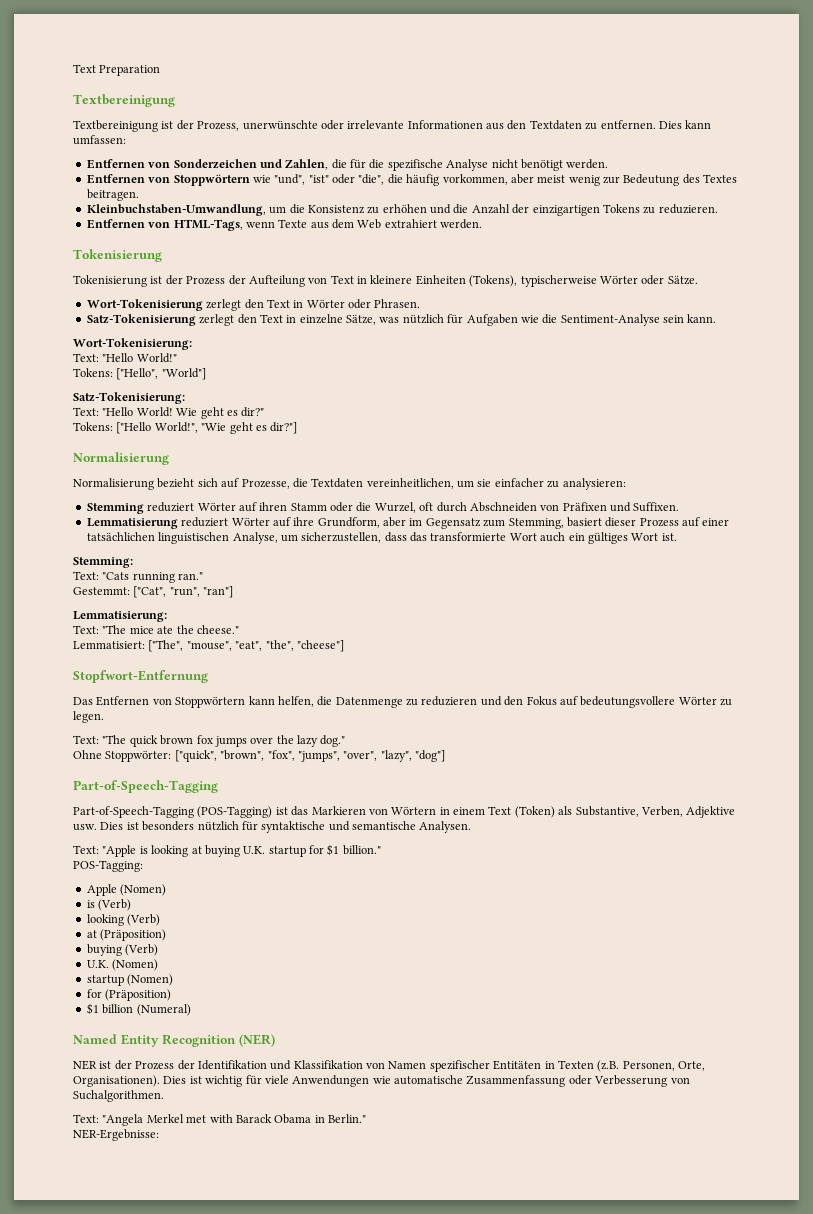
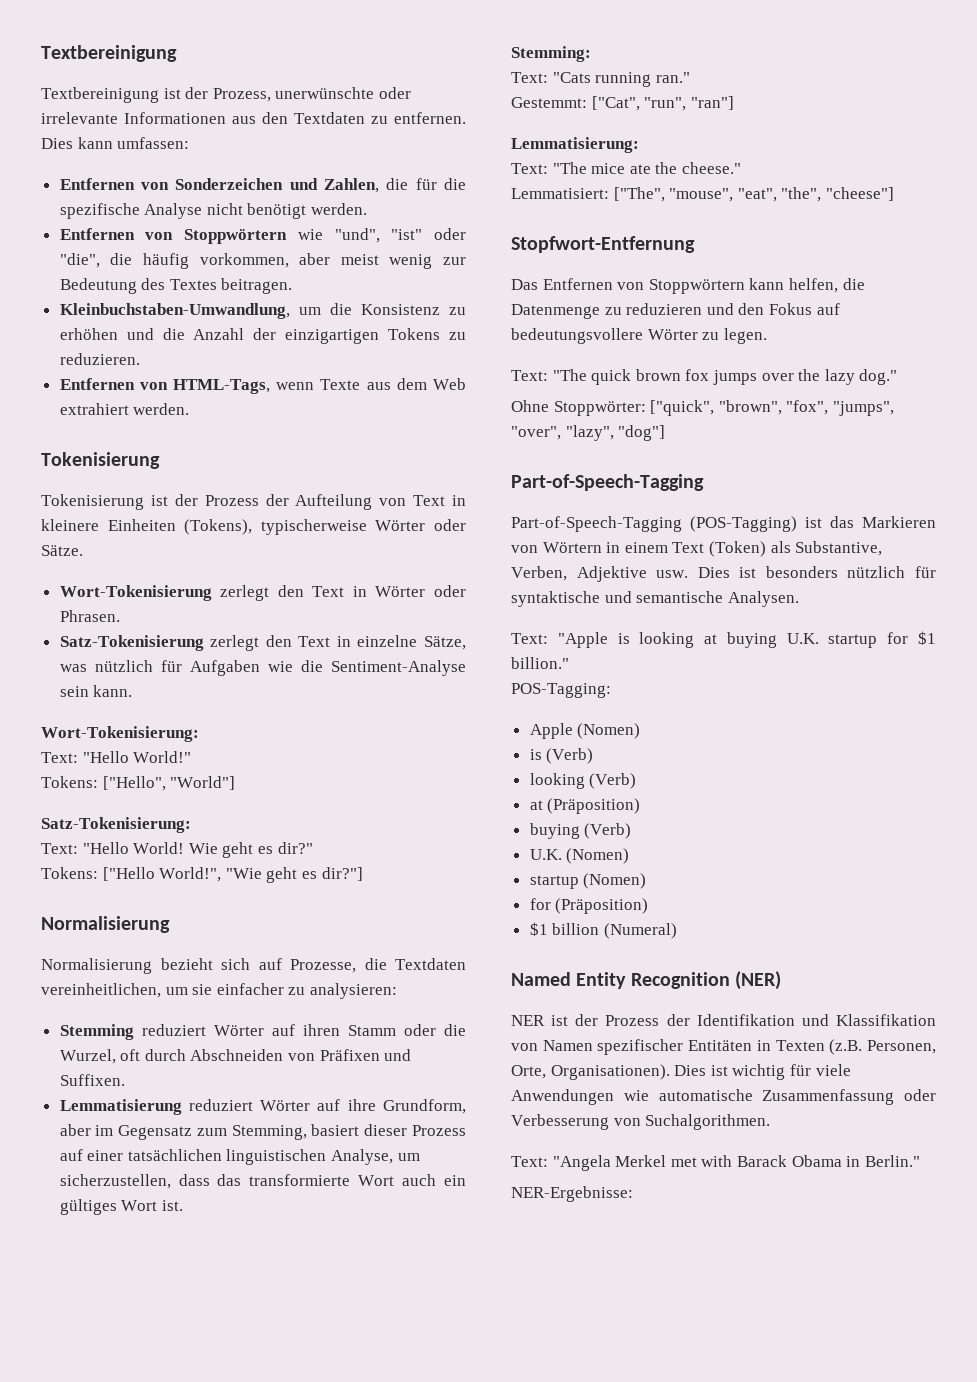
- Text Preparation

